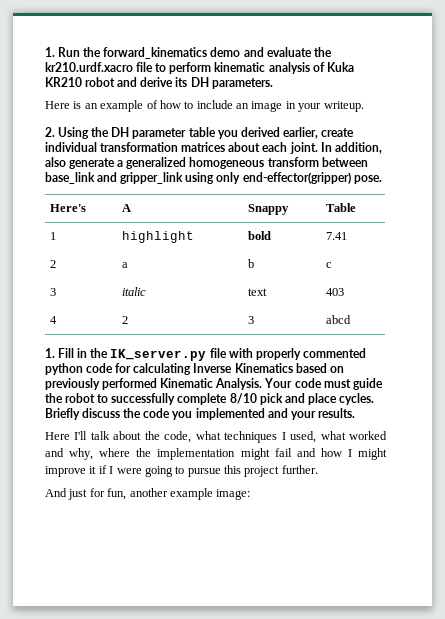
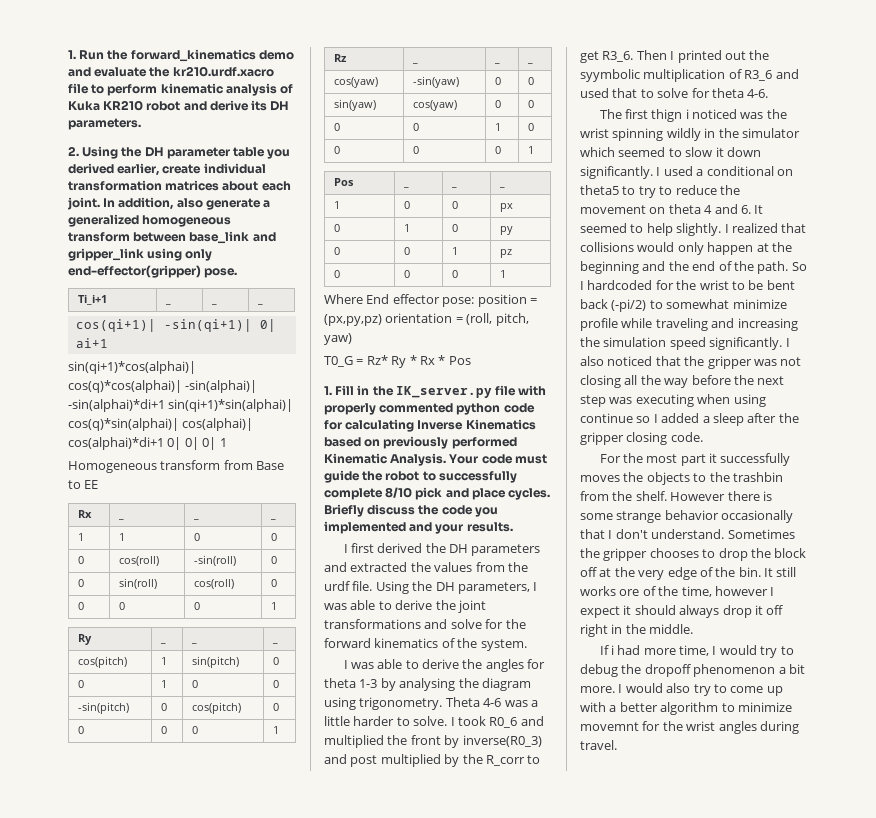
- Here is an example of how to include an image in your writeup.
- Here's | A | Snappy | Table
- 1 | highlight | bold | 7.41
- 2 | a | b | c
- 3 | italic | text | 403
- 4 | 2 | 3 | abcd
+ Ti_i+1 | _ | _ | _
+ cos(qi+1)| -sin(qi+1)| 0| ai+1
+ sin(qi+1)*cos(alphai)| cos(q)*cos(alphai)| -sin(alphai)| -sin(alphai)*di+1 sin(qi+1)*sin(alphai)| cos(q)*sin(alphai)| cos(alphai)| cos(alphai)*di+1 0| 0| 0| 1
+ Homogeneous transform from Base to EE
+ Rx | _ | _ | _
+ 1 | 1 | 0 | 0
+ 0 | cos(roll) | -sin(roll) | 0
+ 0 | sin(roll) | cos(roll) | 0
+ 0 | 0 | 0 | 1
+ Ry | _ | _ | _
+ cos(pitch) | 1 | sin(pitch) | 0
+ 0 | 1 | 0 | 0
+ -sin(pitch) | 0 | cos(pitch) | 0
+ 0 | 0 | 0 | 1
+ Rz | _ | _ | _
+ cos(yaw) | -sin(yaw) | 0 | 0
+ sin(yaw) | cos(yaw) | 0 | 0
+ 0 | 0 | 1 | 0
+ 0 | 0 | 0 | 1
+ Pos | _ | _ | _
+ 1 | 0 | 0 | px
+ 0 | 1 | 0 | py
+ 0 | 0 | 1 | pz
+ 0 | 0 | 0 | 1
+ Where End effector pose: position = (px,py,pz) orientation = (roll, pitch, yaw)
+ T0_G = Rz* Ry * Rx * Pos
- Here I'll talk about the code, what techniques I used, what worked and why, where the implementation might fail and how I might improve it if I were going to pursue this project further.
- And just for fun, another example image:
+ I first derived the DH parameters and extracted the values from the urdf file. Using the DH parameters, I was able to derive the joint transformations and solve for the forward kinematics of the system.
+ I was able to derive the angles for theta 1-3 by analysing the diagram using trigonometry. Theta 4-6 was a little harder to solve. I took R0_6 and multiplied the front by inverse(R0_3) and post multiplied by the R_corr to get R3_6. Then I printed out the syymbolic multiplication of R3_6 and used that to solve for theta 4-6.
+ The first thign i noticed was the wrist spinning wildly in the simulator which seemed to slow it down significantly. I used a conditional on theta5 to try to reduce the movement on theta 4 and 6. It seemed to help slightly. I realized that collisions would only happen at the beginning and the end of the path. So I hardcoded for the wrist to be bent back (-pi/2) to somewhat minimize profile while traveling and increasing the simulation speed significantly. I also noticed that the gripper was not closing all the way before the next step was executing when using continue so I added a sleep after the gripper closing code.
+ For the most part it successfully moves the objects to the trashbin from the shelf. However there is some strange behavior occasionally that I don't understand. Sometimes the gripper chooses to drop the block off at the very edge of the bin. It still works ore of the time, however I expect it should always drop it off right in the middle.
+ If i had more time, I would try to debug the dropoff phenomenon a bit more. I would also try to come up with a better algorithm to minimize movemnt for the wrist angles during travel.

